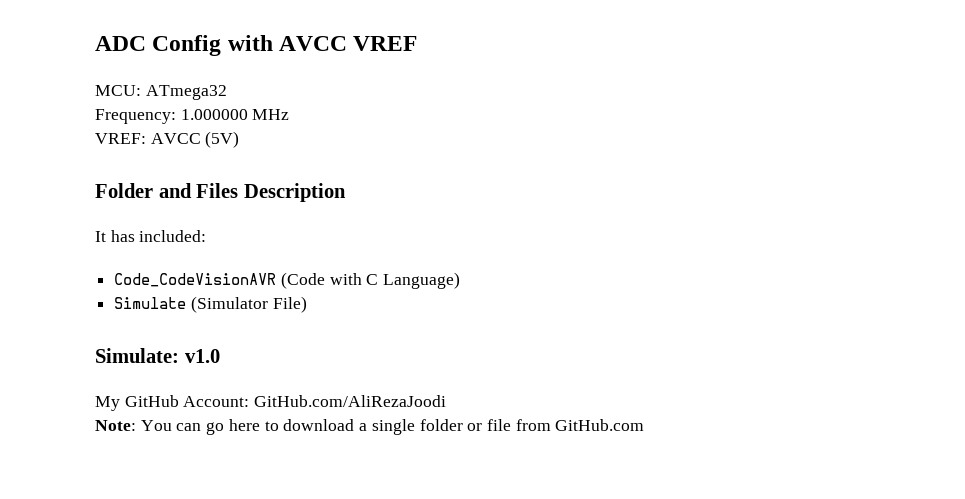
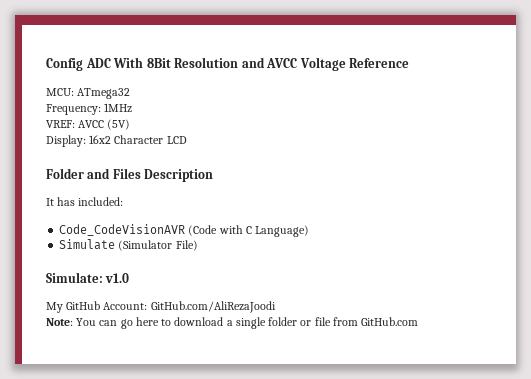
- ADC Config with AVCC VREF
+ Config ADC With 8Bit Resolution and AVCC Voltage Reference
- Frequency: 1.000000 MHz
+ Frequency: 1MHz
+ Display: 16x2 Character LCD

